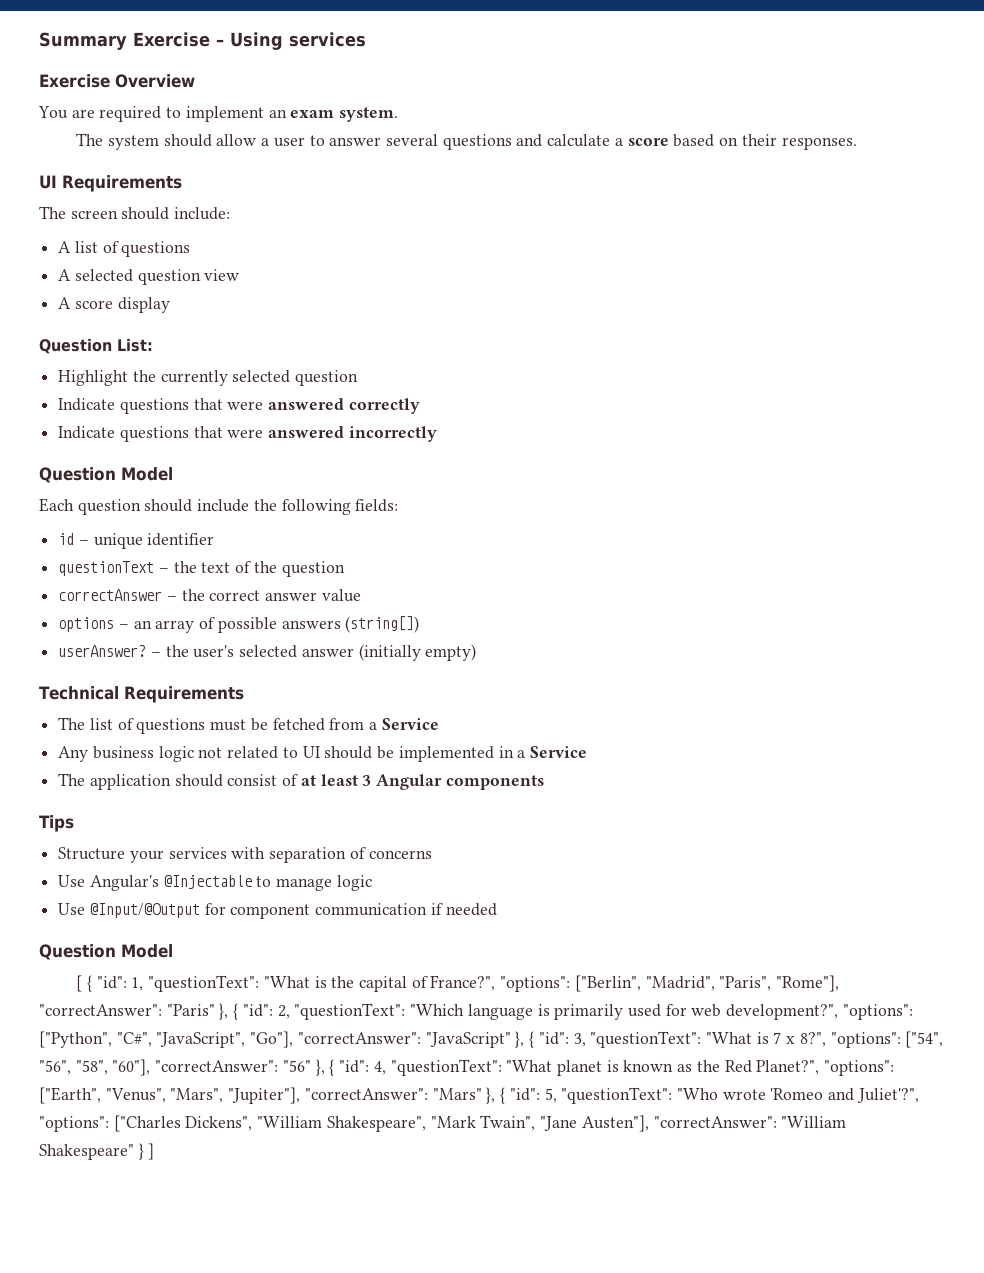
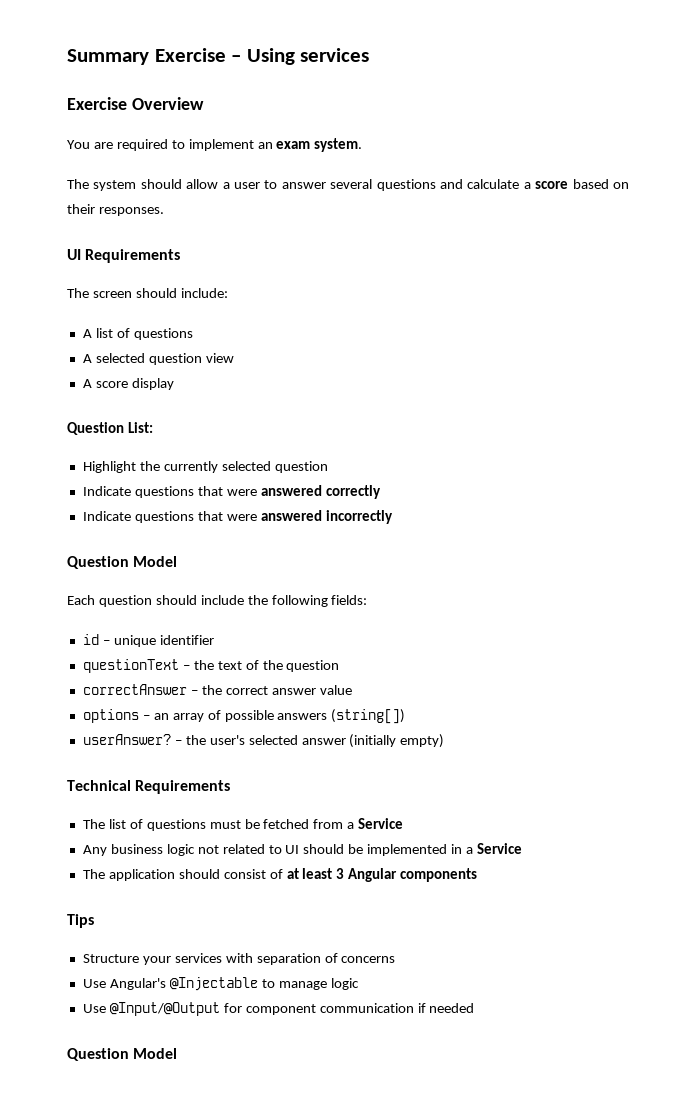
- [ { "id": 1, "questionText": "What is the capital of France?", "options": ["Berlin", "Madrid", "Paris", "Rome"], "correctAnswer": "Paris" }, { "id": 2, "questionText": "Which language is primarily used for web development?", "options": ["Python", "C#", "JavaScript", "Go"], "correctAnswer": "JavaScript" }, { "id": 3, "questionText": "What is 7 x 8?", "options": ["54", "56", "58", "60"], "correctAnswer": "56" }, { "id": 4, "questionText": "What planet is known as the Red Planet?", "options": ["Earth", "Venus", "Mars", "Jupiter"], "correctAnswer": "Mars" }, { "id": 5, "questionText": "Who wrote 'Romeo and Juliet'?", "options": ["Charles Dickens", "William Shakespeare", "Mark Twain", "Jane Austen"], "correctAnswer": "William Shakespeare" } ]

